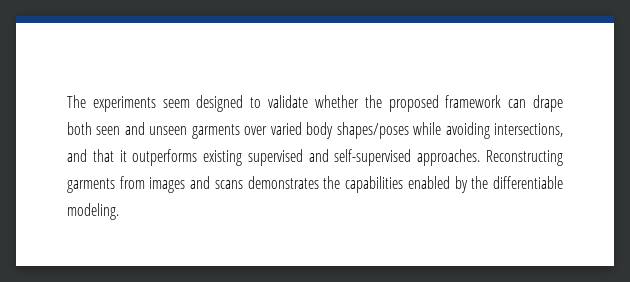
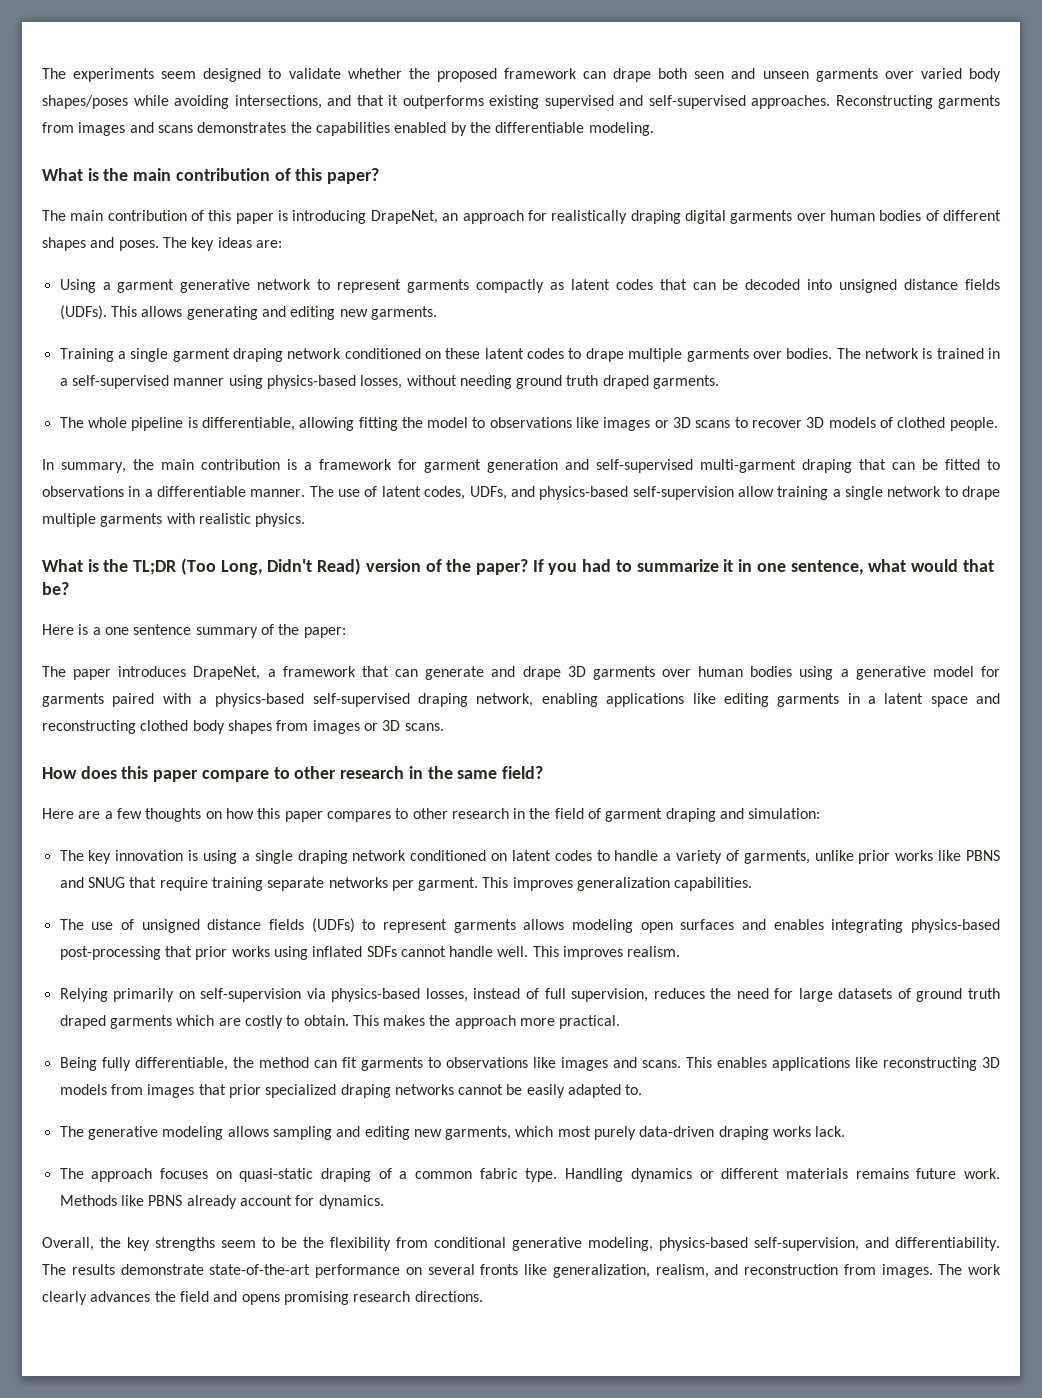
+ What is the main contribution of this paper?
+ The main contribution of this paper is introducing DrapeNet, an approach for realistically draping digital garments over human bodies of different shapes and poses. The key ideas are:
+ Using a garment generative network to represent garments compactly as latent codes that can be decoded into unsigned distance fields (UDFs). This allows generating and editing new garments.
+ Training a single garment draping network conditioned on these latent codes to drape multiple garments over bodies. The network is trained in a self-supervised manner using physics-based losses, without needing ground truth draped garments.
+ The whole pipeline is differentiable, allowing fitting the model to observations like images or 3D scans to recover 3D models of clothed people.
+ In summary, the main contribution is a framework for garment generation and self-supervised multi-garment draping that can be fitted to observations in a differentiable manner. The use of latent codes, UDFs, and physics-based self-supervision allow training a single network to drape multiple garments with realistic physics.
+ What is the TL;DR (Too Long, Didn't Read) version of the paper? If you had to summarize it in one sentence, what would that be?
+ Here is a one sentence summary of the paper:
+ The paper introduces DrapeNet, a framework that can generate and drape 3D garments over human bodies using a generative model for garments paired with a physics-based self-supervised draping network, enabling applications like editing garments in a latent space and reconstructing clothed body shapes from images or 3D scans.
+ How does this paper compare to other research in the same field?
+ Here are a few thoughts on how this paper compares to other research in the field of garment draping and simulation:
+ The key innovation is using a single draping network conditioned on latent codes to handle a variety of garments, unlike prior works like PBNS and SNUG that require training separate networks per garment. This improves generalization capabilities.
+ The use of unsigned distance fields (UDFs) to represent garments allows modeling open surfaces and enables integrating physics-based post-processing that prior works using inflated SDFs cannot handle well. This improves realism.
+ Relying primarily on self-supervision via physics-based losses, instead of full supervision, reduces the need for large datasets of ground truth draped garments which are costly to obtain. This makes the approach more practical.
+ Being fully differentiable, the method can fit garments to observations like images and scans. This enables applications like reconstructing 3D models from images that prior specialized draping networks cannot be easily adapted to.
+ The generative modeling allows sampling and editing new garments, which most purely data-driven draping works lack.
+ The approach focuses on quasi-static draping of a common fabric type. Handling dynamics or different materials remains future work. Methods like PBNS already account for dynamics.
+ Overall, the key strengths seem to be the flexibility from conditional generative modeling, physics-based self-supervision, and differentiability. The results demonstrate state-of-the-art performance on several fronts like generalization, realism, and reconstruction from images. The work clearly advances the field and opens promising research directions.

